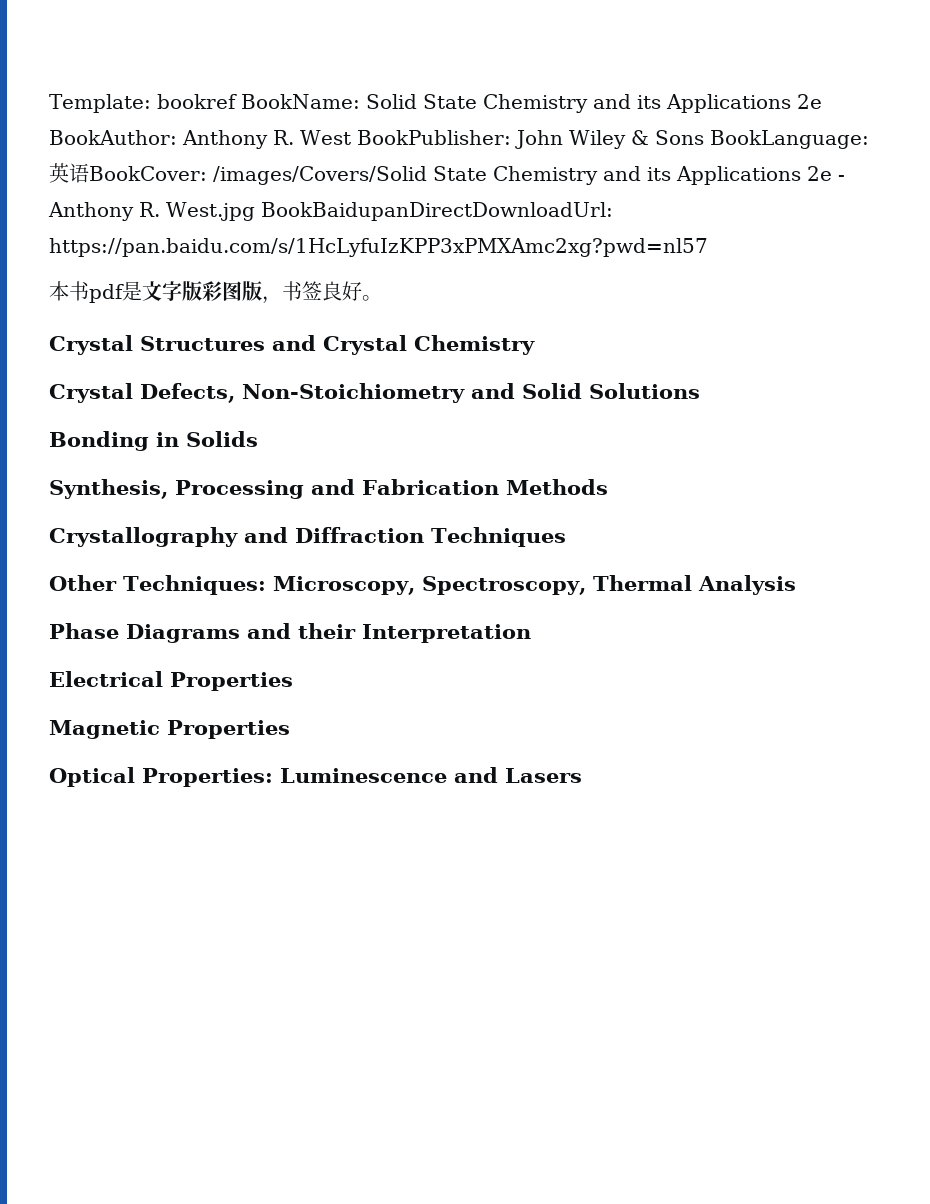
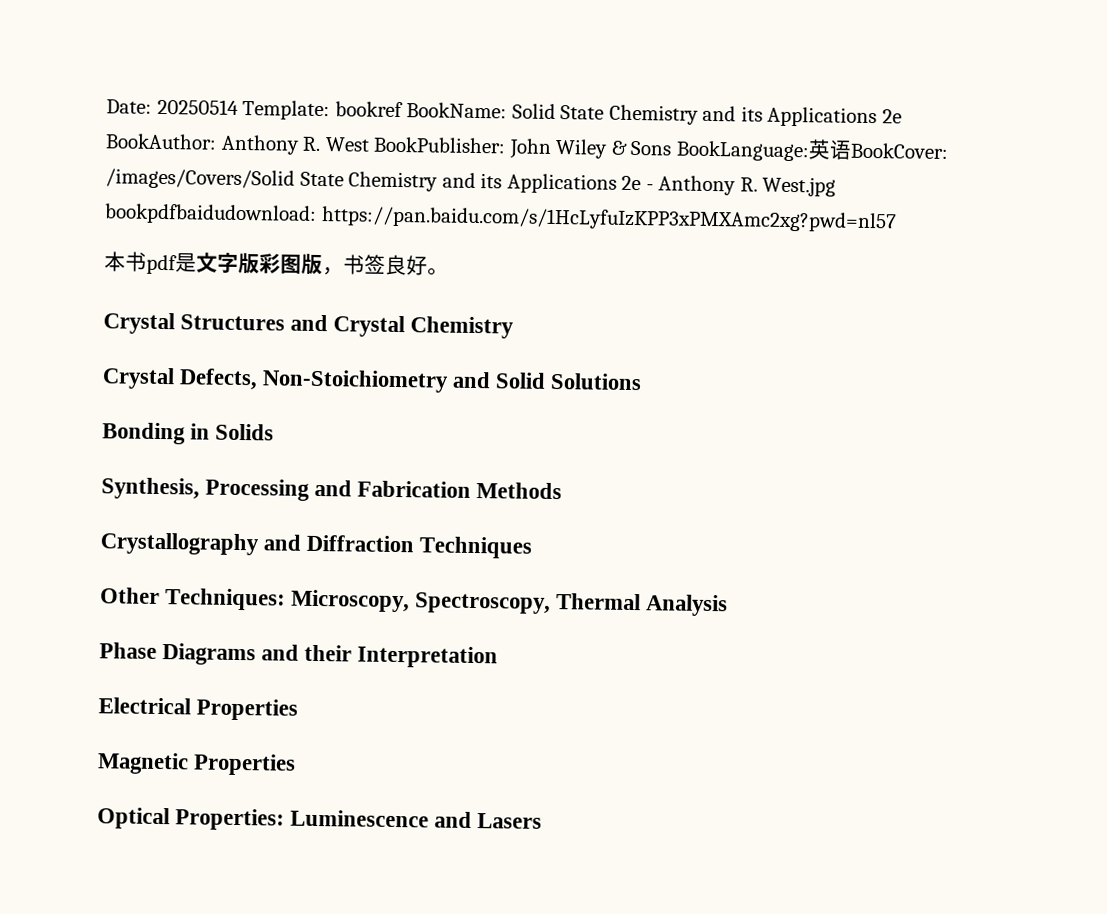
- Template: bookref BookName: Solid State Chemistry and its Applications 2e BookAuthor: Anthony R. West BookPublisher: John Wiley & Sons BookLanguage:英语BookCover: /images/Covers/Solid State Chemistry and its Applications 2e - Anthony R. West.jpg BookBaidupanDirectDownloadUrl: https://pan.baidu.com/s/1HcLyfuIzKPP3xPMXAmc2xg?pwd=nl57
+ Date: 20250514 Template: bookref BookName: Solid State Chemistry and its Applications 2e BookAuthor: Anthony R. West BookPublisher: John Wiley & Sons BookLanguage:英语BookCover: /images/Covers/Solid State Chemistry and its Applications 2e - Anthony R. West.jpg bookpdfbaidudownload: https://pan.baidu.com/s/1HcLyfuIzKPP3xPMXAmc2xg?pwd=nl57

